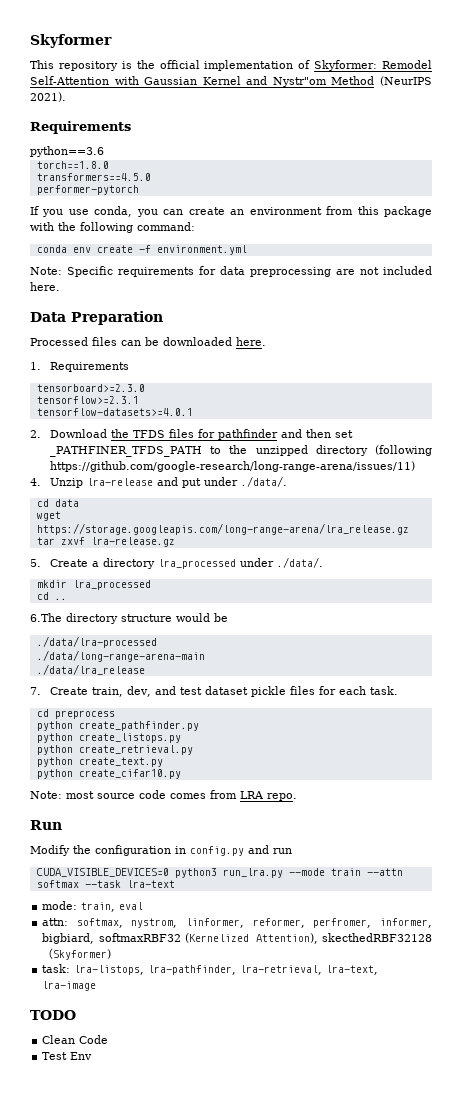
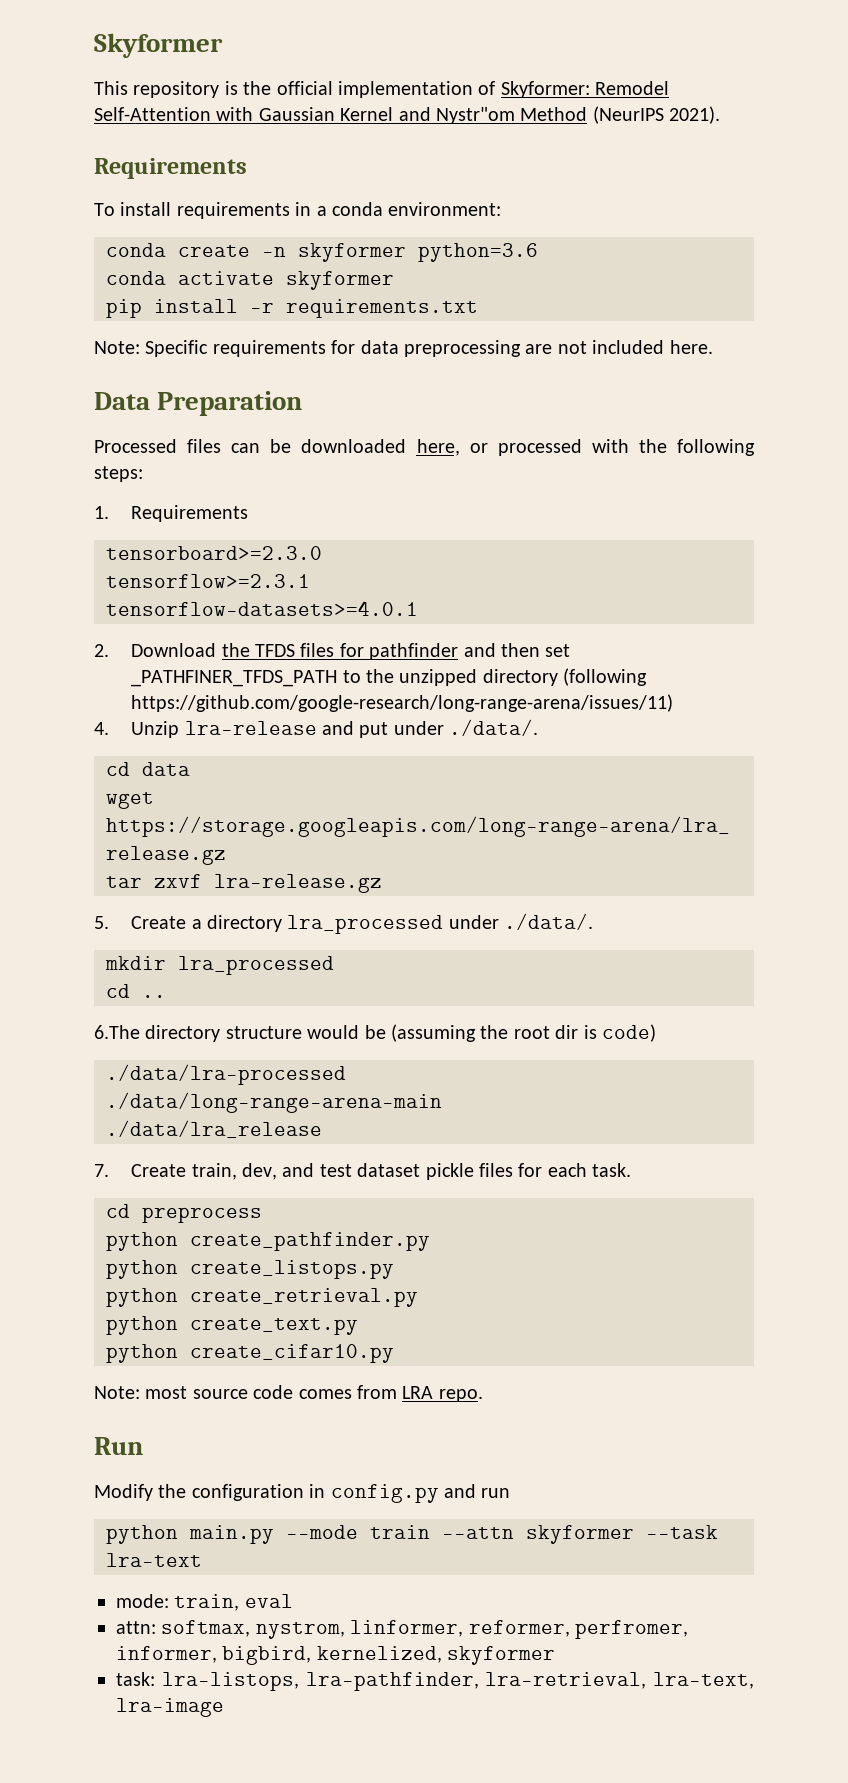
- python==3.6
- torch==1.8.0
- transformers==4.5.0
- performer-pytorch
- If you use conda, you can create an environment from this package with the following command:
- conda env create -f environment.yml
+ To install requirements in a conda environment:
+ conda create -n skyformer python=3.6
+ conda activate skyformer
+ pip install -r requirements.txt
- Processed files can be downloaded here.
+ Processed files can be downloaded here, or processed with the following steps:
- 6.The directory structure would be
+ 6.The directory structure would be (assuming the root dir is code)
- CUDA_VISIBLE_DEVICES=0 python3 run_lra.py --mode train --attn softmax --task lra-text
+ python main.py --mode train --attn skyformer --task lra-text
- attn: softmax, nystrom, linformer, reformer, perfromer, informer, bigbiard, softmaxRBF32 (Kernelized Attention), skecthedRBF32128（Skyformer)
+ attn: softmax, nystrom, linformer, reformer, perfromer, informer, bigbird, kernelized, skyformer
- TODO
- Clean Code
- Test Env

